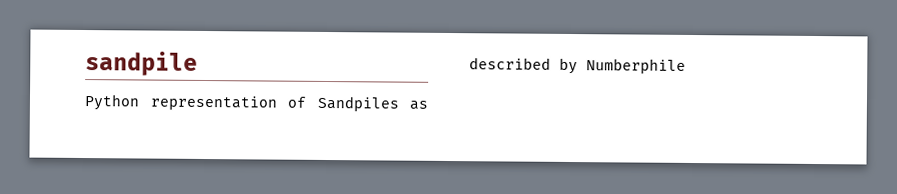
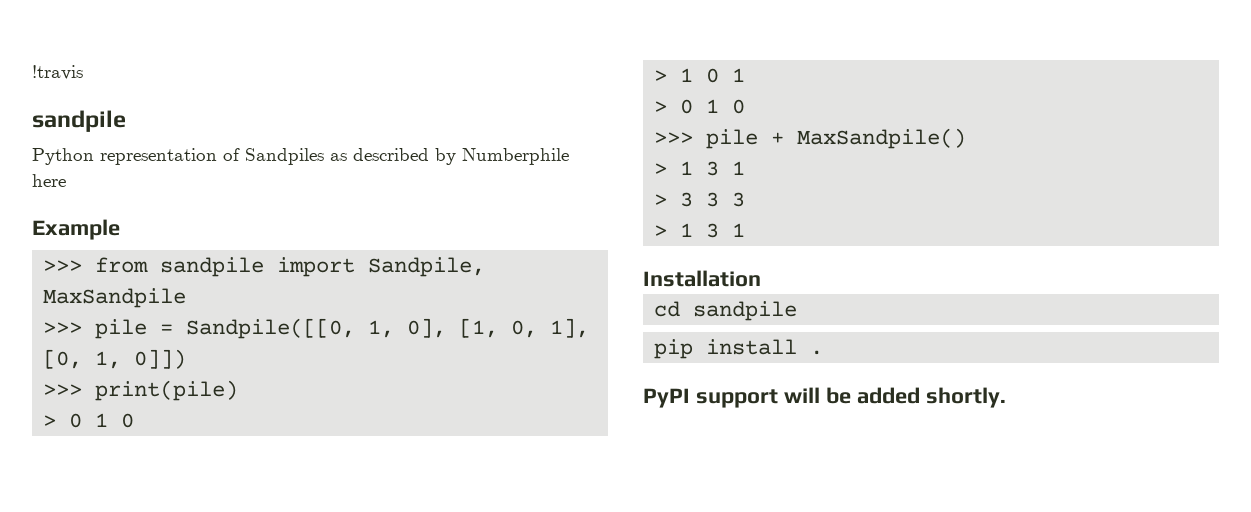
+ !travis
- Python representation of Sandpiles as described by Numberphile
+ Python representation of Sandpiles as described by Numberphile here
+ Example
+ >>> from sandpile import Sandpile, MaxSandpile
+ >>> pile = Sandpile([[0, 1, 0], [1, 0, 1], [0, 1, 0]])
+ >>> print(pile)
+ > 0 1 0
+ > 1 0 1
+ > 0 1 0
+ >>> pile + MaxSandpile()
+ > 1 3 1
+ > 3 3 3
+ > 1 3 1
+ Installation
+ cd sandpile
+ pip install .
+ PyPI support will be added shortly.

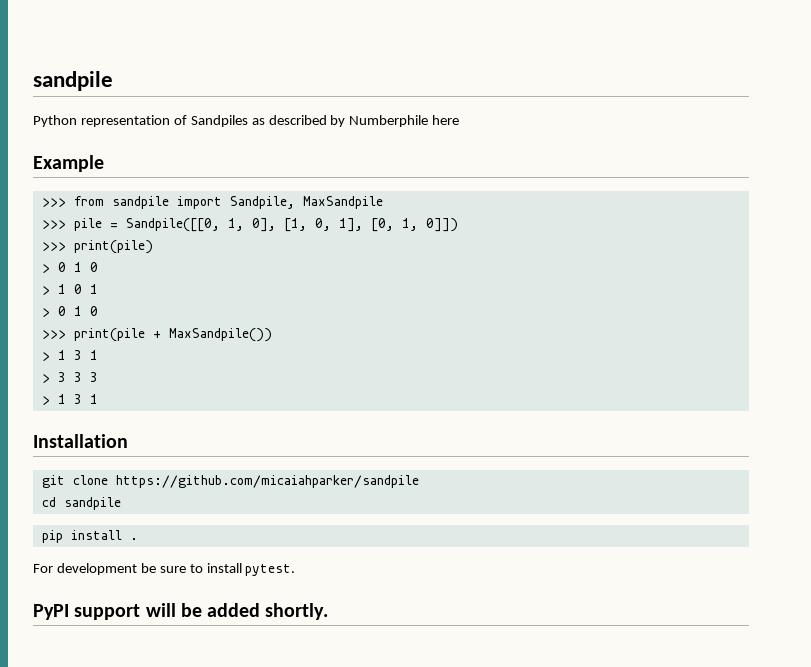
- !travis
- >>> pile + MaxSandpile()
+ >>> print(pile + MaxSandpile())
+ git clone https://github.com/micaiahparker/sandpile
+ For development be sure to install pytest.

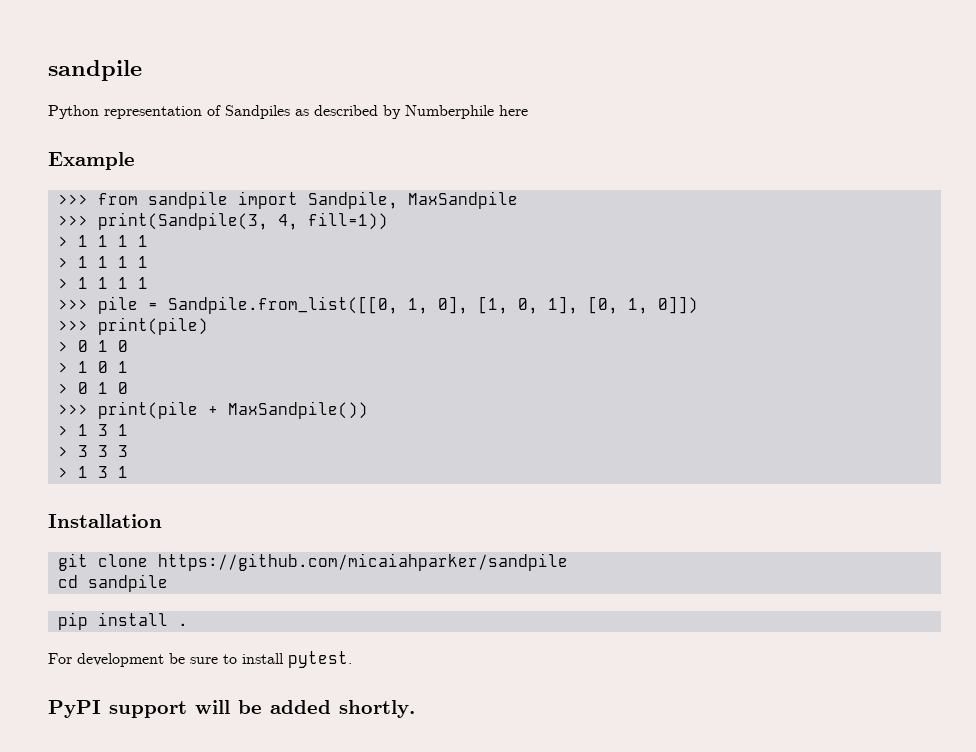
+ >>> print(Sandpile(3, 4, fill=1))
+ > 1 1 1 1
+ > 1 1 1 1
+ > 1 1 1 1
- >>> pile = Sandpile([[0, 1, 0], [1, 0, 1], [0, 1, 0]])
+ >>> pile = Sandpile.from_list([[0, 1, 0], [1, 0, 1], [0, 1, 0]])

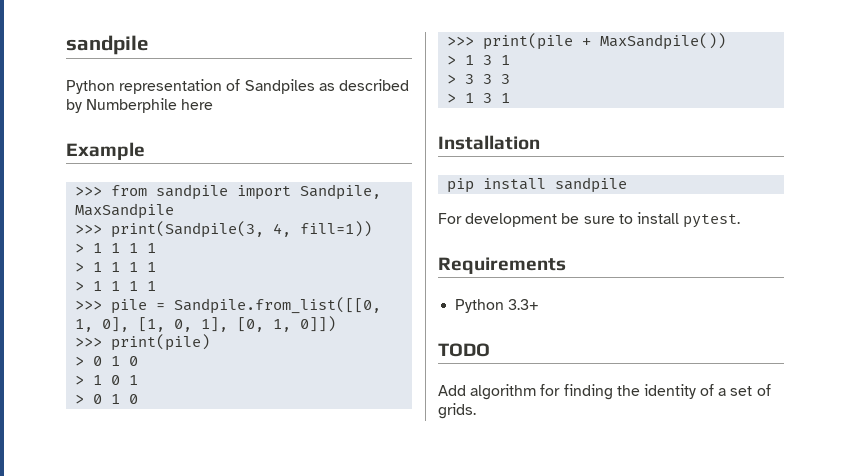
- git clone https://github.com/micaiahparker/sandpile
- cd sandpile
- pip install .
+ pip install sandpile
- PyPI support will be added shortly.
+ Requirements
+ Python 3.3+
+ TODO
+ Add algorithm for finding the identity of a set of grids.

